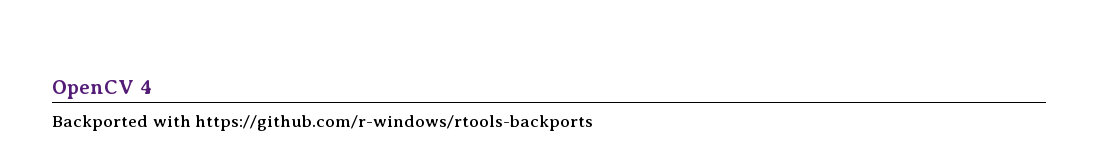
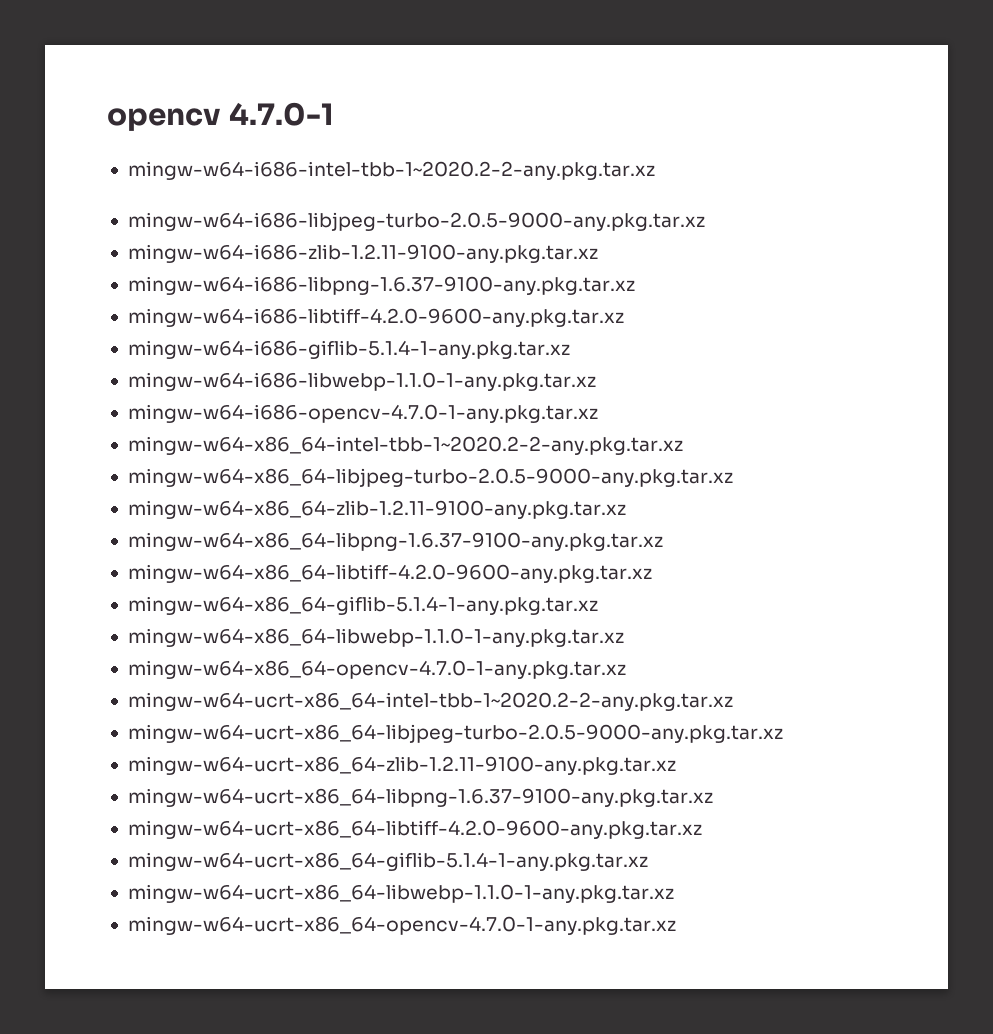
- OpenCV 4
- Backported with https://github.com/r-windows/rtools-backports
+ opencv 4.7.0-1
+ mingw-w64-i686-intel-tbb-1~2020.2-2-any.pkg.tar.xz
+ mingw-w64-i686-libjpeg-turbo-2.0.5-9000-any.pkg.tar.xz
+ mingw-w64-i686-zlib-1.2.11-9100-any.pkg.tar.xz
+ mingw-w64-i686-libpng-1.6.37-9100-any.pkg.tar.xz
+ mingw-w64-i686-libtiff-4.2.0-9600-any.pkg.tar.xz
+ mingw-w64-i686-giflib-5.1.4-1-any.pkg.tar.xz
+ mingw-w64-i686-libwebp-1.1.0-1-any.pkg.tar.xz
+ mingw-w64-i686-opencv-4.7.0-1-any.pkg.tar.xz
+ mingw-w64-x86_64-intel-tbb-1~2020.2-2-any.pkg.tar.xz
+ mingw-w64-x86_64-libjpeg-turbo-2.0.5-9000-any.pkg.tar.xz
+ mingw-w64-x86_64-zlib-1.2.11-9100-any.pkg.tar.xz
+ mingw-w64-x86_64-libpng-1.6.37-9100-any.pkg.tar.xz
+ mingw-w64-x86_64-libtiff-4.2.0-9600-any.pkg.tar.xz
+ mingw-w64-x86_64-giflib-5.1.4-1-any.pkg.tar.xz
+ mingw-w64-x86_64-libwebp-1.1.0-1-any.pkg.tar.xz
+ mingw-w64-x86_64-opencv-4.7.0-1-any.pkg.tar.xz
+ mingw-w64-ucrt-x86_64-intel-tbb-1~2020.2-2-any.pkg.tar.xz
+ mingw-w64-ucrt-x86_64-libjpeg-turbo-2.0.5-9000-any.pkg.tar.xz
+ mingw-w64-ucrt-x86_64-zlib-1.2.11-9100-any.pkg.tar.xz
+ mingw-w64-ucrt-x86_64-libpng-1.6.37-9100-any.pkg.tar.xz
+ mingw-w64-ucrt-x86_64-libtiff-4.2.0-9600-any.pkg.tar.xz
+ mingw-w64-ucrt-x86_64-giflib-5.1.4-1-any.pkg.tar.xz
+ mingw-w64-ucrt-x86_64-libwebp-1.1.0-1-any.pkg.tar.xz
+ mingw-w64-ucrt-x86_64-opencv-4.7.0-1-any.pkg.tar.xz

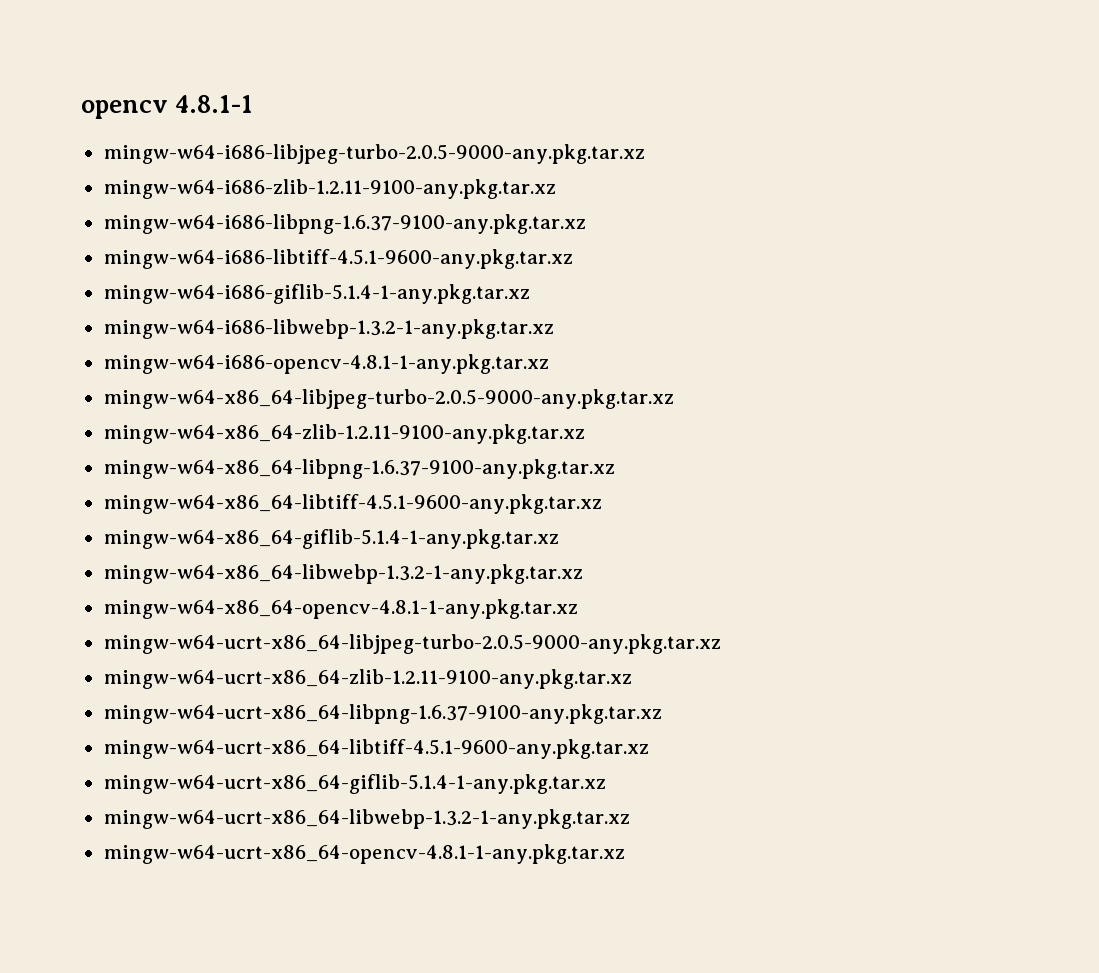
- opencv 4.7.0-1
- mingw-w64-i686-intel-tbb-1~2020.2-2-any.pkg.tar.xz
+ opencv 4.8.1-1
- mingw-w64-i686-libtiff-4.2.0-9600-any.pkg.tar.xz
+ mingw-w64-i686-libtiff-4.5.1-9600-any.pkg.tar.xz
- mingw-w64-i686-libwebp-1.1.0-1-any.pkg.tar.xz
- mingw-w64-i686-opencv-4.7.0-1-any.pkg.tar.xz
- mingw-w64-x86_64-intel-tbb-1~2020.2-2-any.pkg.tar.xz
+ mingw-w64-i686-libwebp-1.3.2-1-any.pkg.tar.xz
+ mingw-w64-i686-opencv-4.8.1-1-any.pkg.tar.xz
- mingw-w64-x86_64-libtiff-4.2.0-9600-any.pkg.tar.xz
+ mingw-w64-x86_64-libtiff-4.5.1-9600-any.pkg.tar.xz
- mingw-w64-x86_64-libwebp-1.1.0-1-any.pkg.tar.xz
- mingw-w64-x86_64-opencv-4.7.0-1-any.pkg.tar.xz
- mingw-w64-ucrt-x86_64-intel-tbb-1~2020.2-2-any.pkg.tar.xz
+ mingw-w64-x86_64-libwebp-1.3.2-1-any.pkg.tar.xz
+ mingw-w64-x86_64-opencv-4.8.1-1-any.pkg.tar.xz
- mingw-w64-ucrt-x86_64-libtiff-4.2.0-9600-any.pkg.tar.xz
+ mingw-w64-ucrt-x86_64-libtiff-4.5.1-9600-any.pkg.tar.xz
- mingw-w64-ucrt-x86_64-libwebp-1.1.0-1-any.pkg.tar.xz
- mingw-w64-ucrt-x86_64-opencv-4.7.0-1-any.pkg.tar.xz
+ mingw-w64-ucrt-x86_64-libwebp-1.3.2-1-any.pkg.tar.xz
+ mingw-w64-ucrt-x86_64-opencv-4.8.1-1-any.pkg.tar.xz

